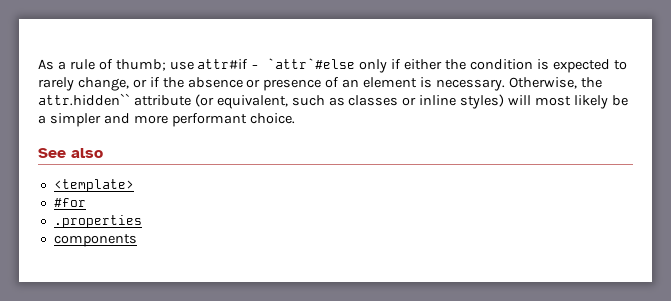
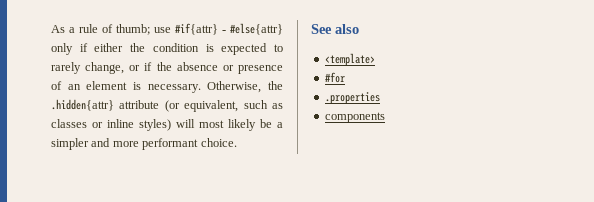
- As a rule of thumb; use attr#if - `attr`#else only if either the condition is expected to rarely change, or if the absence or presence of an element is necessary.
+ As a rule of thumb; use #if{attr} - #else{attr} only if either the condition is expected to rarely change, or if the absence or presence of an element is necessary.
- Otherwise, the attr.hidden`` attribute (or equivalent, such as classes or inline styles) will most likely be a simpler and more performant choice.
+ Otherwise, the .hidden{attr} attribute (or equivalent, such as classes or inline styles) will most likely be a simpler and more performant choice.

